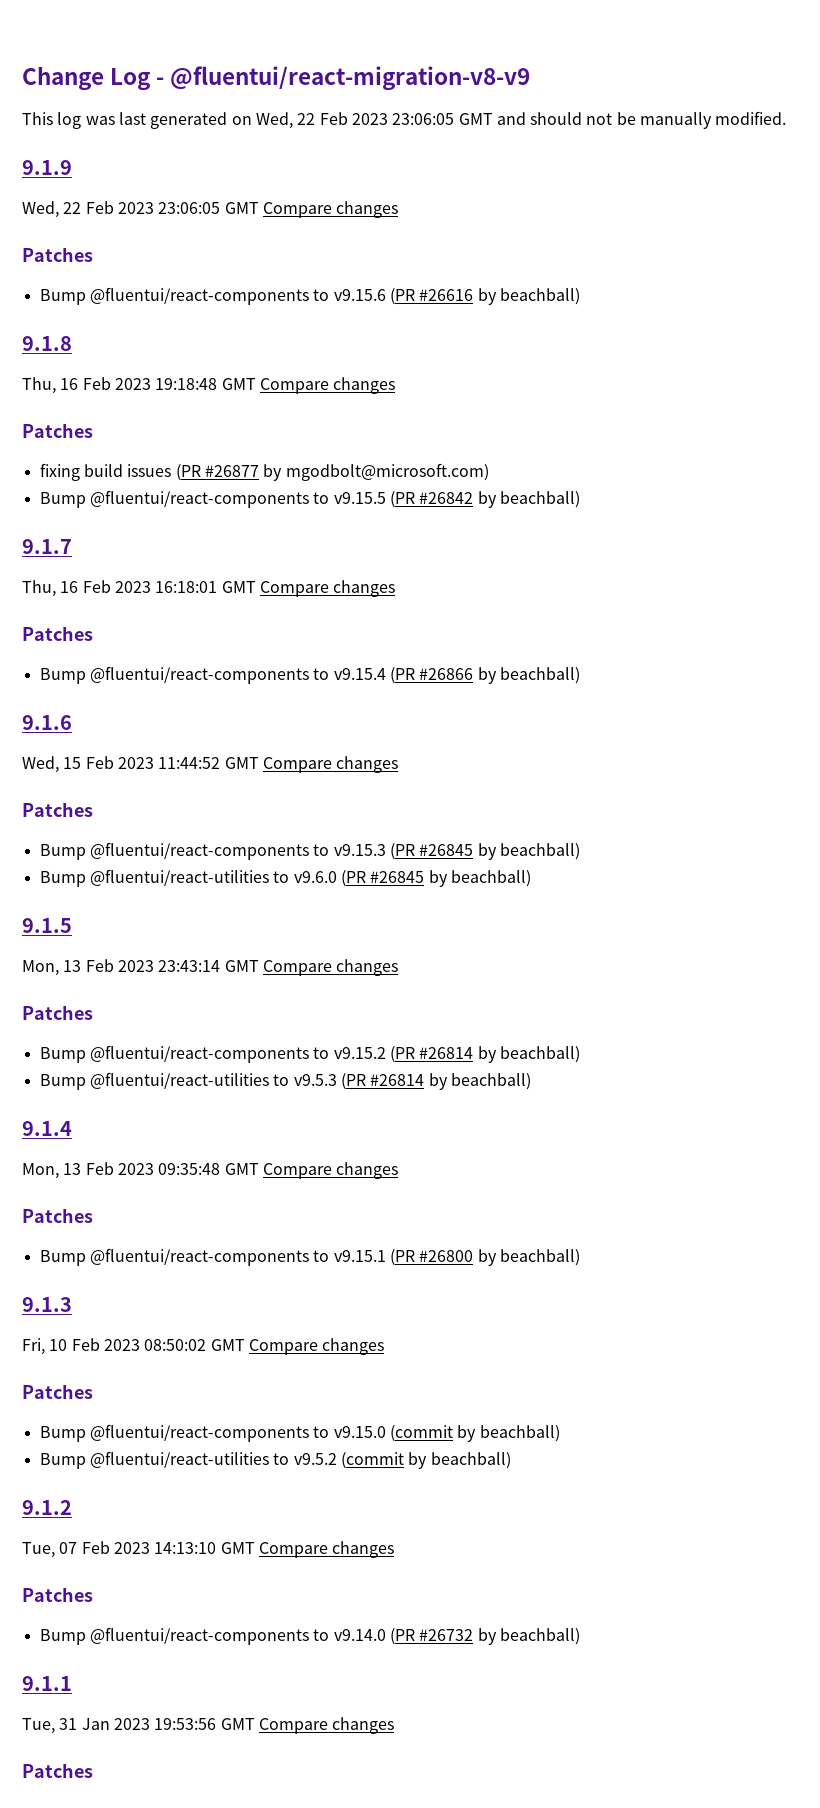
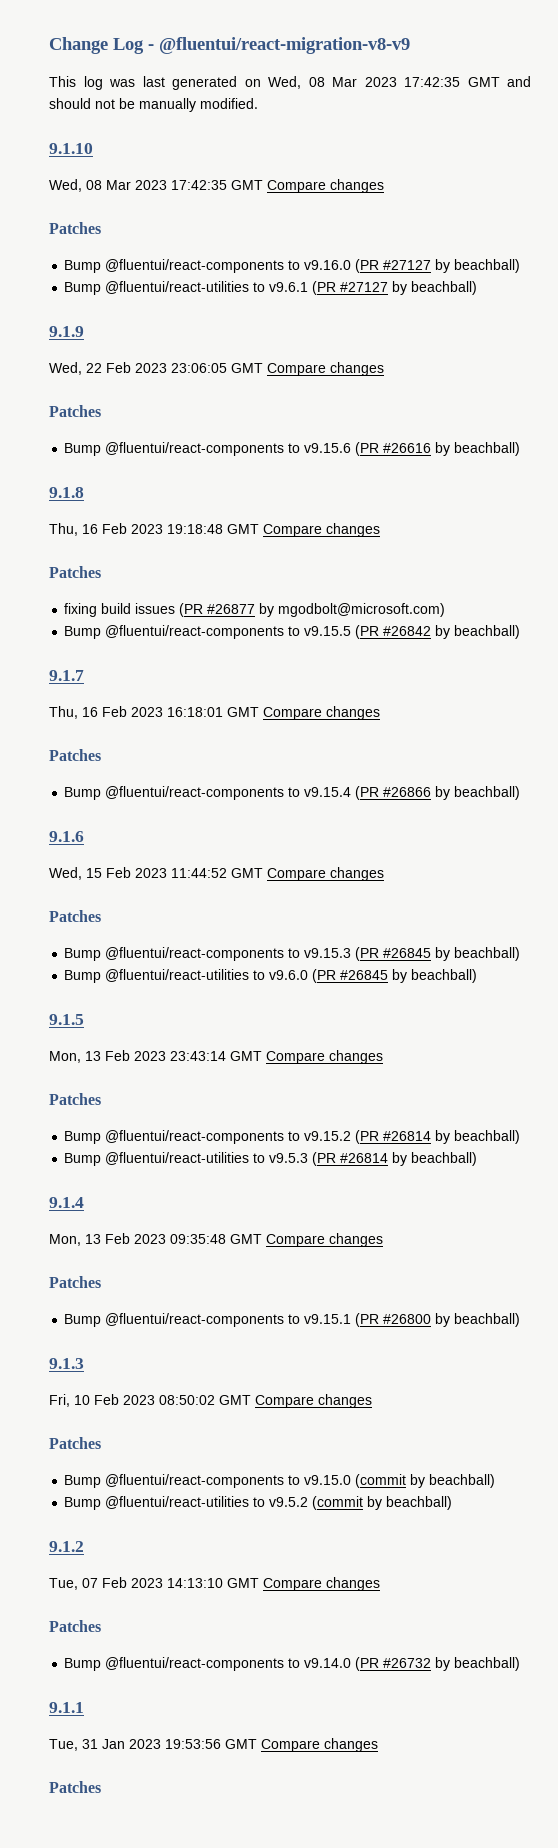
- This log was last generated on Wed, 22 Feb 2023 23:06:05 GMT and should not be manually modified.
+ This log was last generated on Wed, 08 Mar 2023 17:42:35 GMT and should not be manually modified.
+ 9.1.10
+ Wed, 08 Mar 2023 17:42:35 GMT Compare changes
+ Patches
+ Bump @fluentui/react-components to v9.16.0 (PR #27127 by beachball)
+ Bump @fluentui/react-utilities to v9.6.1 (PR #27127 by beachball)

